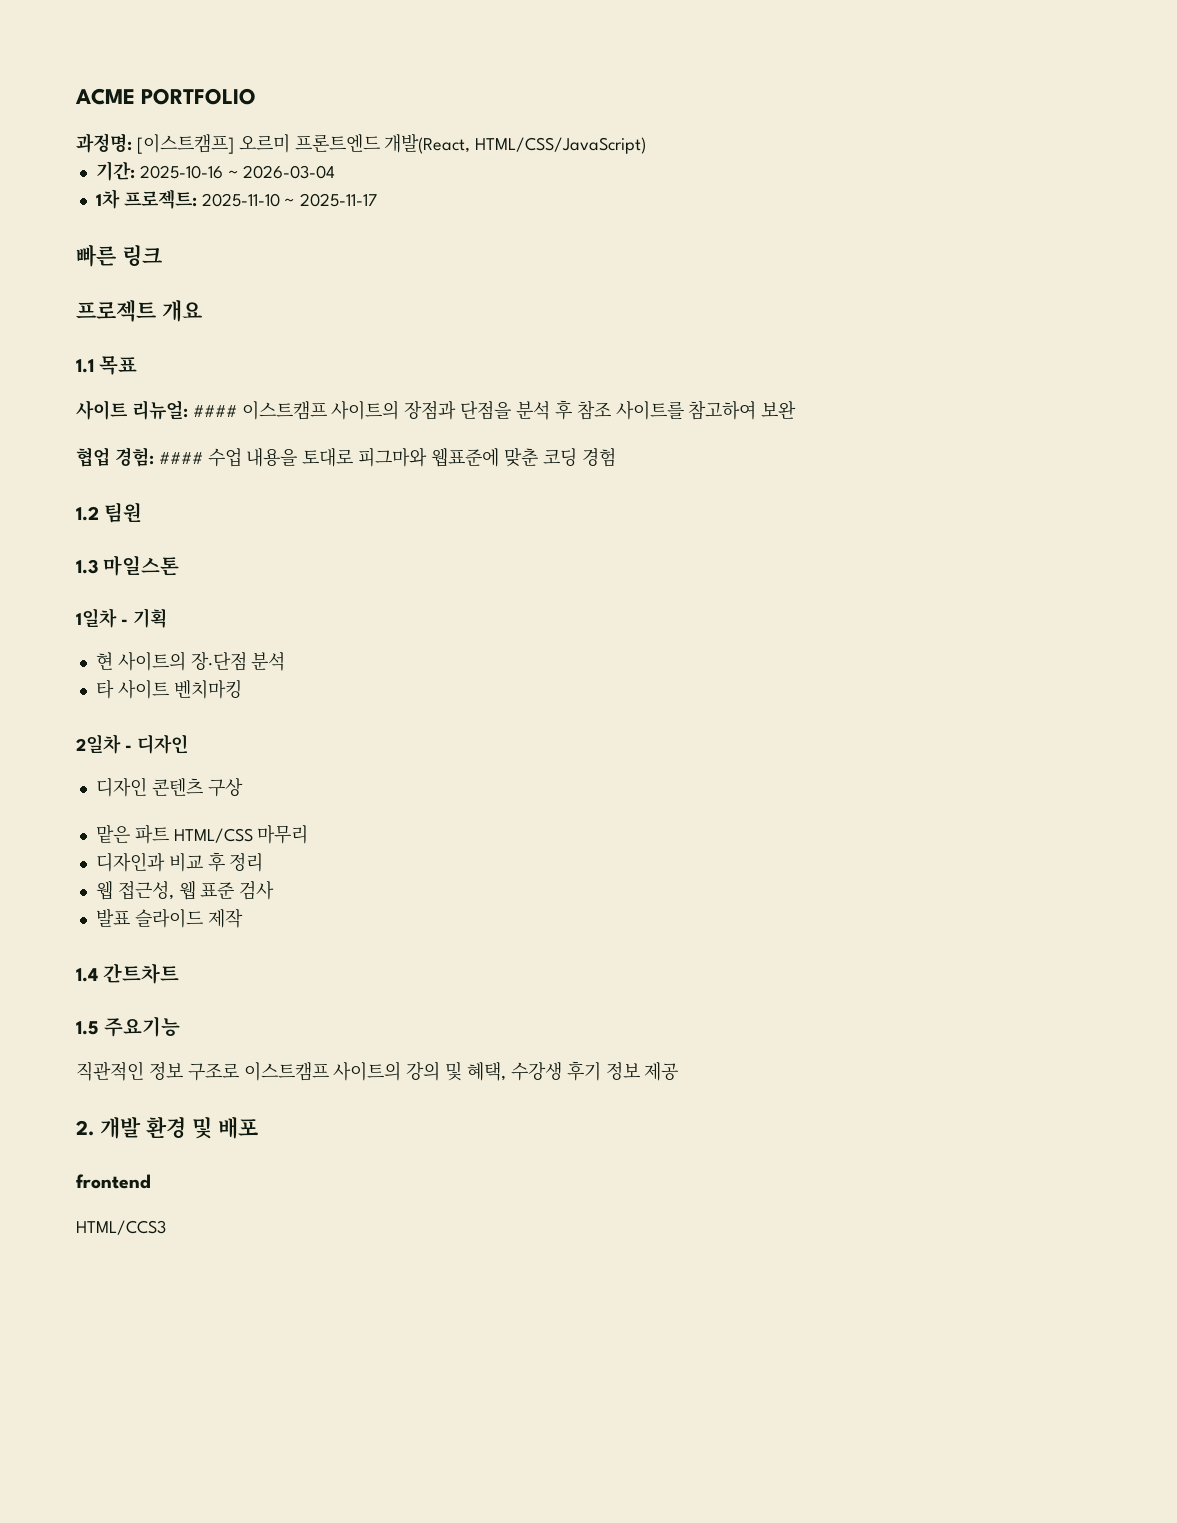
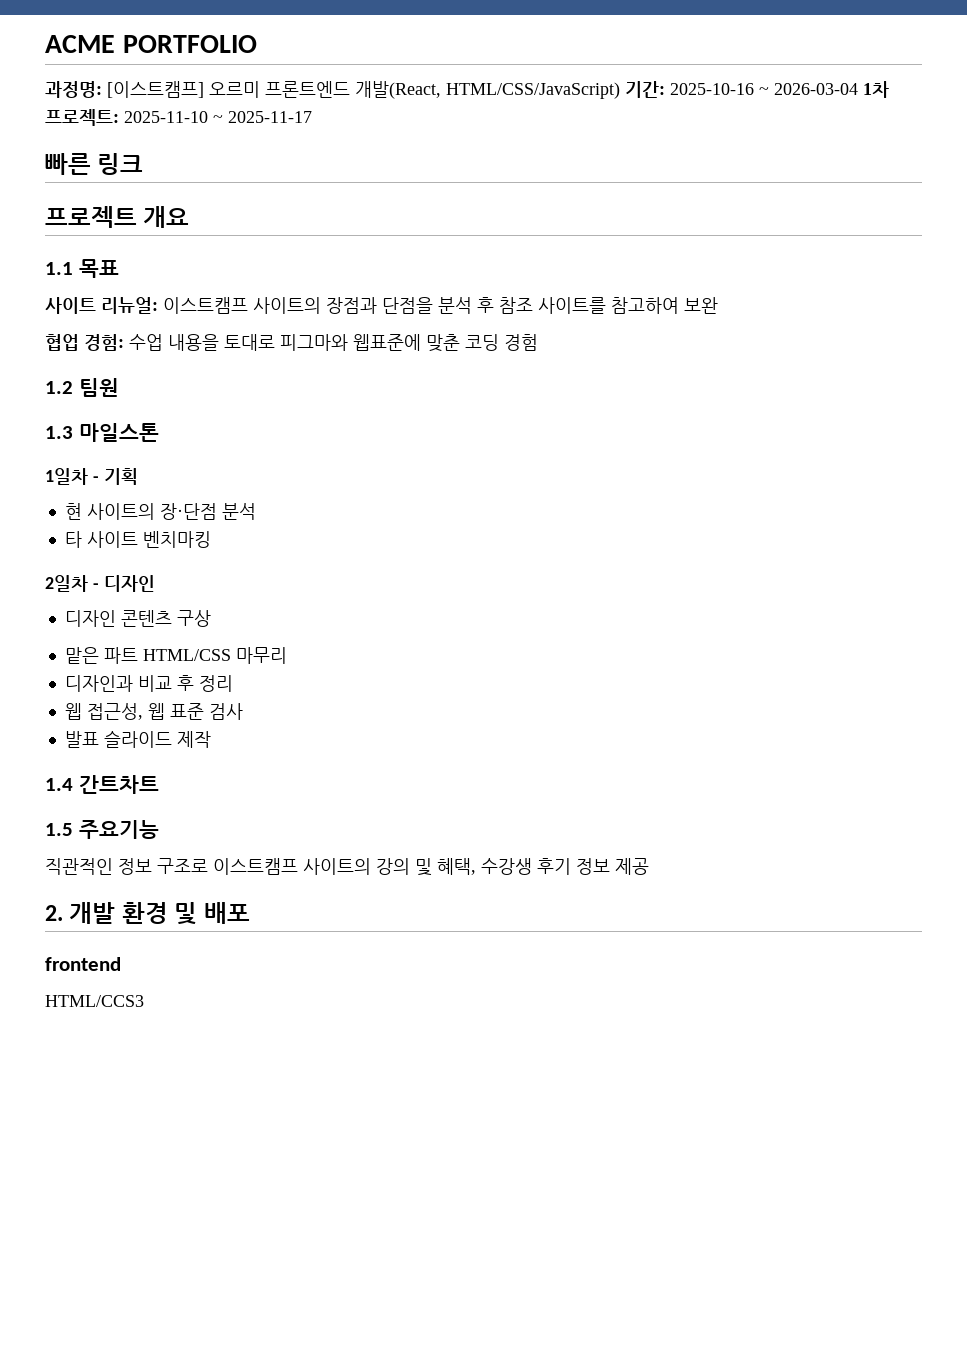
- 과정명: [이스트캠프] 오르미 프론트엔드 개발(React, HTML/CSS/JavaScript)
- 기간: 2025-10-16 ~ 2026-03-04
- 1차 프로젝트: 2025-11-10 ~ 2025-11-17
+ 과정명: [이스트캠프] 오르미 프론트엔드 개발(React, HTML/CSS/JavaScript) 기간: 2025-10-16 ~ 2026-03-04 1차 프로젝트: 2025-11-10 ~ 2025-11-17
- 사이트 리뉴얼: #### 이스트캠프 사이트의 장점과 단점을 분석 후 참조 사이트를 참고하여 보완
+ 사이트 리뉴얼: 이스트캠프 사이트의 장점과 단점을 분석 후 참조 사이트를 참고하여 보완
- 협업 경험: #### 수업 내용을 토대로 피그마와 웹표준에 맞춘 코딩 경험
+ 협업 경험: 수업 내용을 토대로 피그마와 웹표준에 맞춘 코딩 경험

